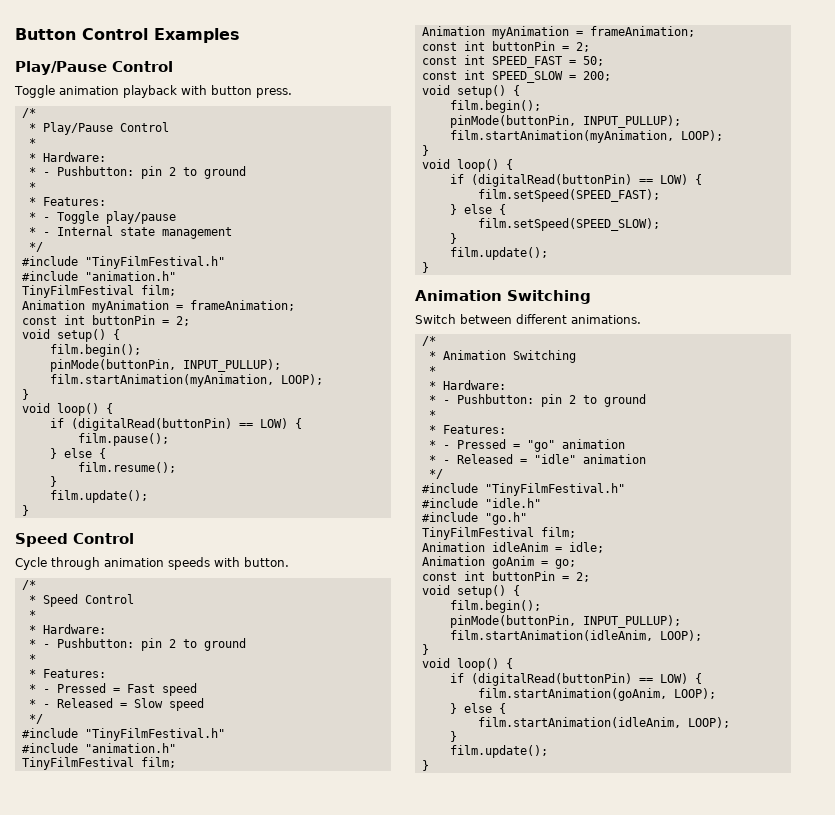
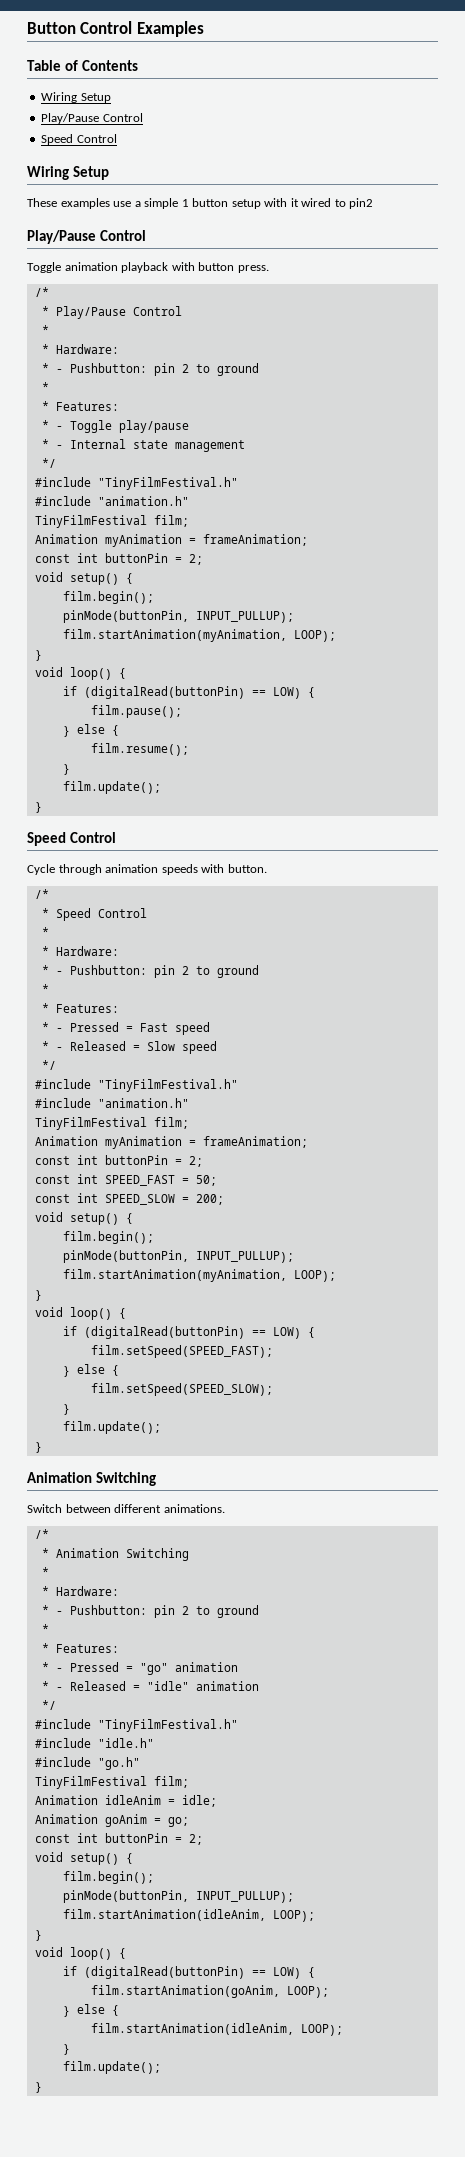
+ Table of Contents
+ Wiring Setup
+ Play/Pause Control
+ Speed Control
+ Wiring Setup
+ These examples use a simple 1 button setup with it wired to pin2

